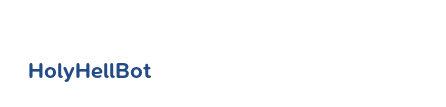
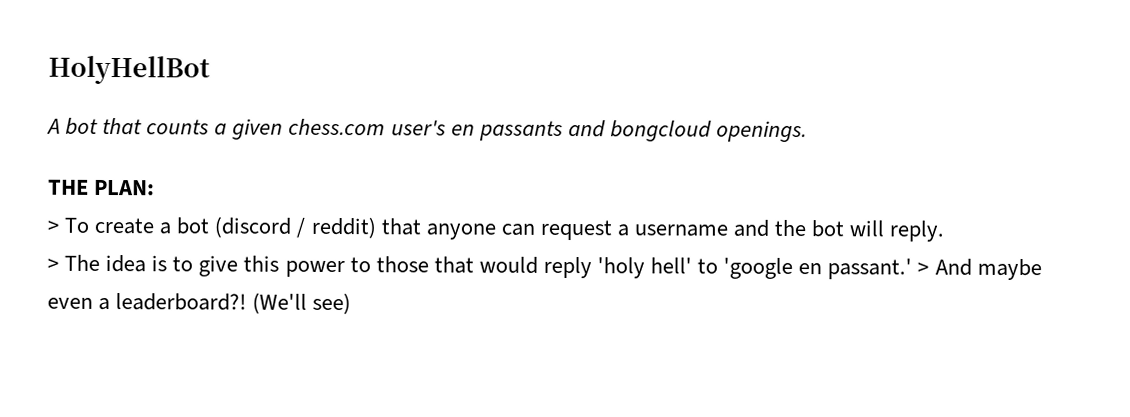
+ A bot that counts a given chess.com user's en passants and bongcloud openings.
+ THE PLAN:
+ > To create a bot (discord / reddit) that anyone can request a username and the bot will reply.
+ > The idea is to give this power to those that would reply 'holy hell' to 'google en passant.' > And maybe even a leaderboard?! (We'll see)

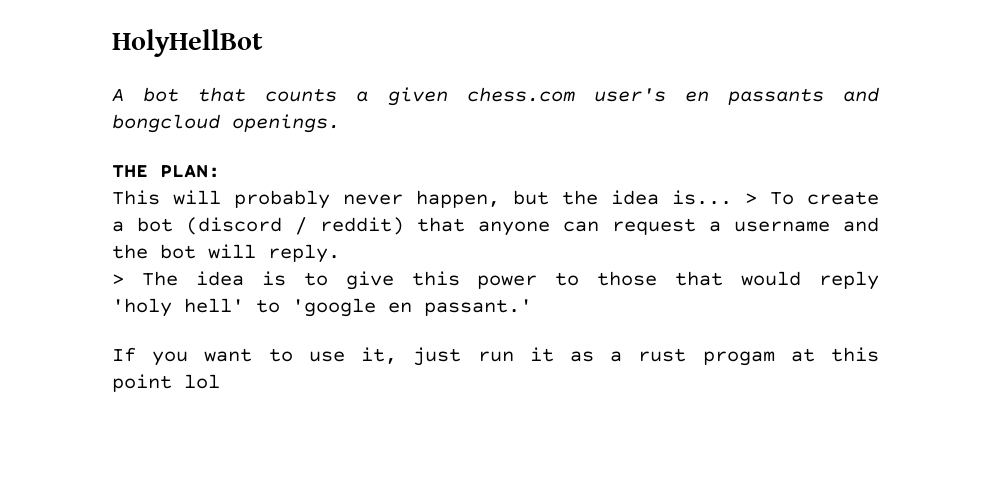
+ This will probably never happen, but the idea is...
- > The idea is to give this power to those that would reply 'holy hell' to 'google en passant.' > And maybe even a leaderboard?! (We'll see)
+ > The idea is to give this power to those that would reply 'holy hell' to 'google en passant.'
+ If you want to use it, just run it as a rust progam at this point lol

